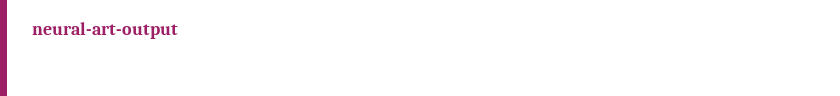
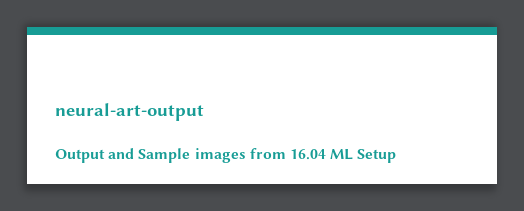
+ Output and Sample images from 16.04 ML Setup

